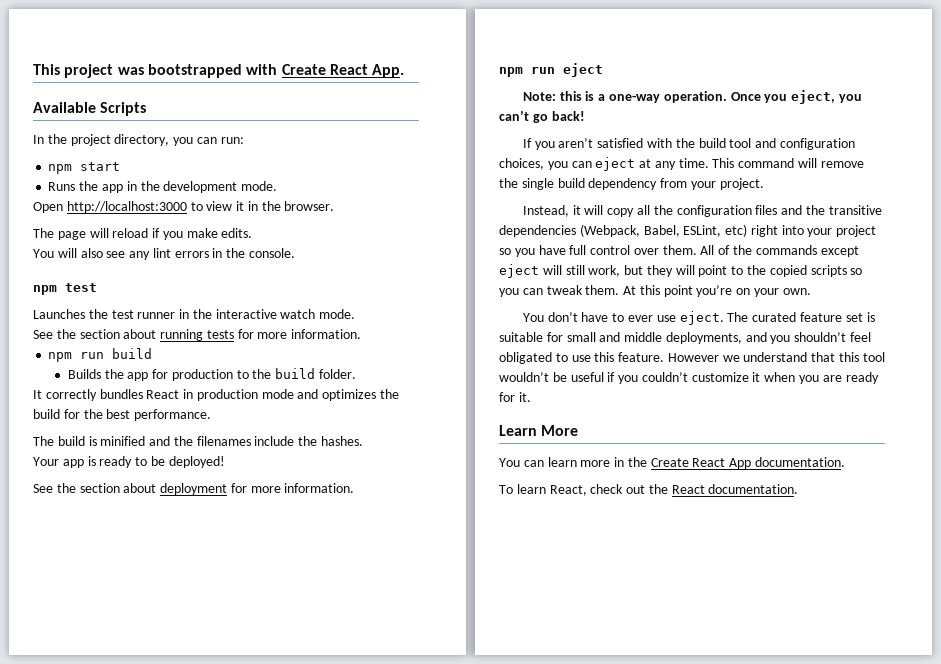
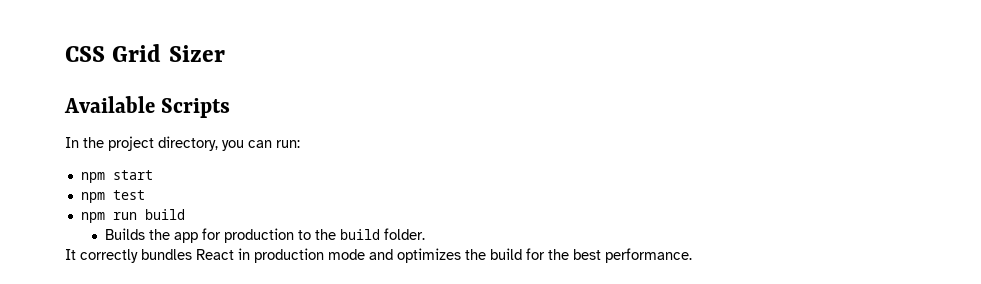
- This project was bootstrapped with Create React App.
+ CSS Grid Sizer
- Runs the app in the development mode.
- Open http://localhost:3000 to view it in the browser.
- The page will reload if you make edits.
- You will also see any lint errors in the console.
  npm test
- Launches the test runner in the interactive watch mode.
- See the section about running tests for more information.
- The build is minified and the filenames include the hashes.
- Your app is ready to be deployed!
- See the section about deployment for more information.
- npm run eject
- Note: this is a one-way operation. Once you eject, you can’t go back!
- If you aren’t satisfied with the build tool and configuration choices, you can eject at any time. This command will remove the single build dependency from your project.
- Instead, it will copy all the configuration files and the transitive dependencies (Webpack, Babel, ESLint, etc) right into your project so you have full control over them. All of the commands except eject will still work, but they will point to the copied scripts so you can tweak them. At this point you’re on your own.
- You don’t have to ever use eject. The curated feature set is suitable for small and middle deployments, and you shouldn’t feel obligated to use this feature. However we understand that this tool wouldn’t be useful if you couldn’t customize it when you are ready for it.
- Learn More
- You can learn more in the Create React App documentation.
- To learn React, check out the React documentation.

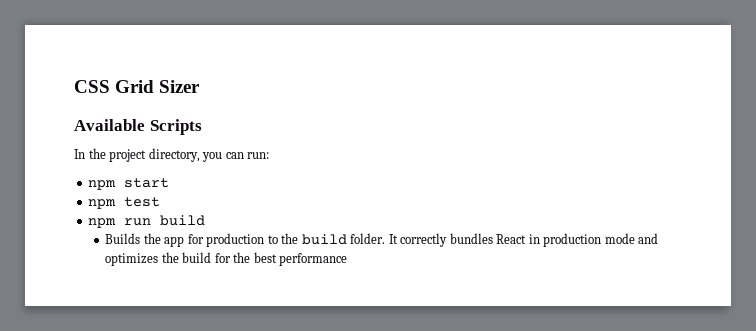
- Builds the app for production to the build folder.
- It correctly bundles React in production mode and optimizes the build for the best performance.
+ Builds the app for production to the build folder. It correctly bundles React in production mode and optimizes the build for the best performance

